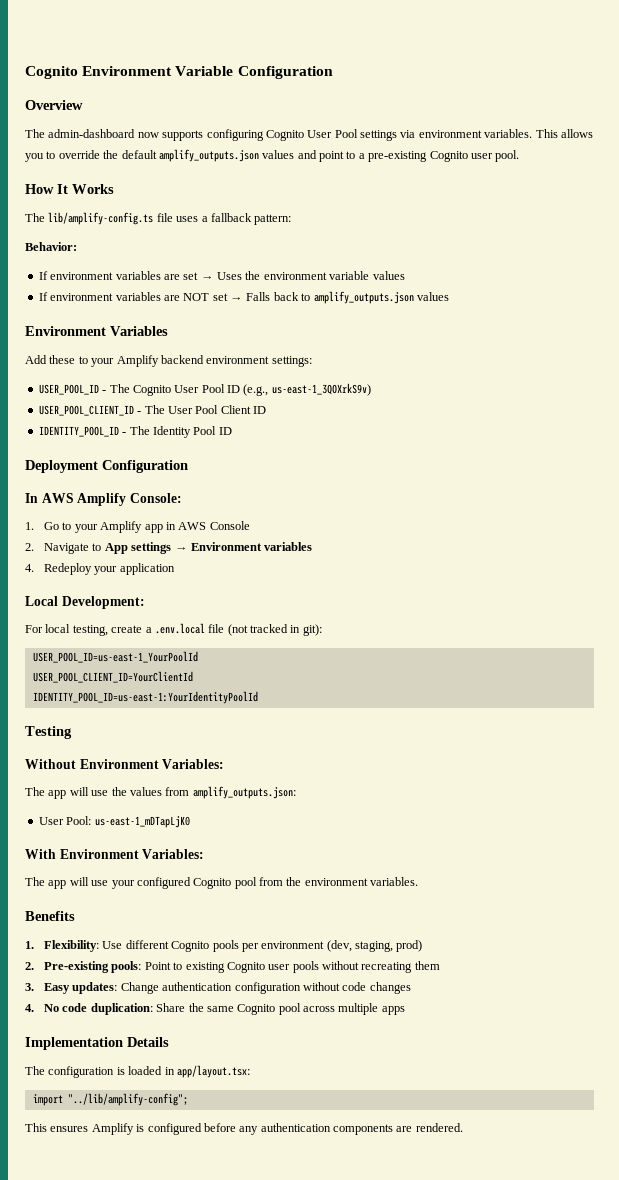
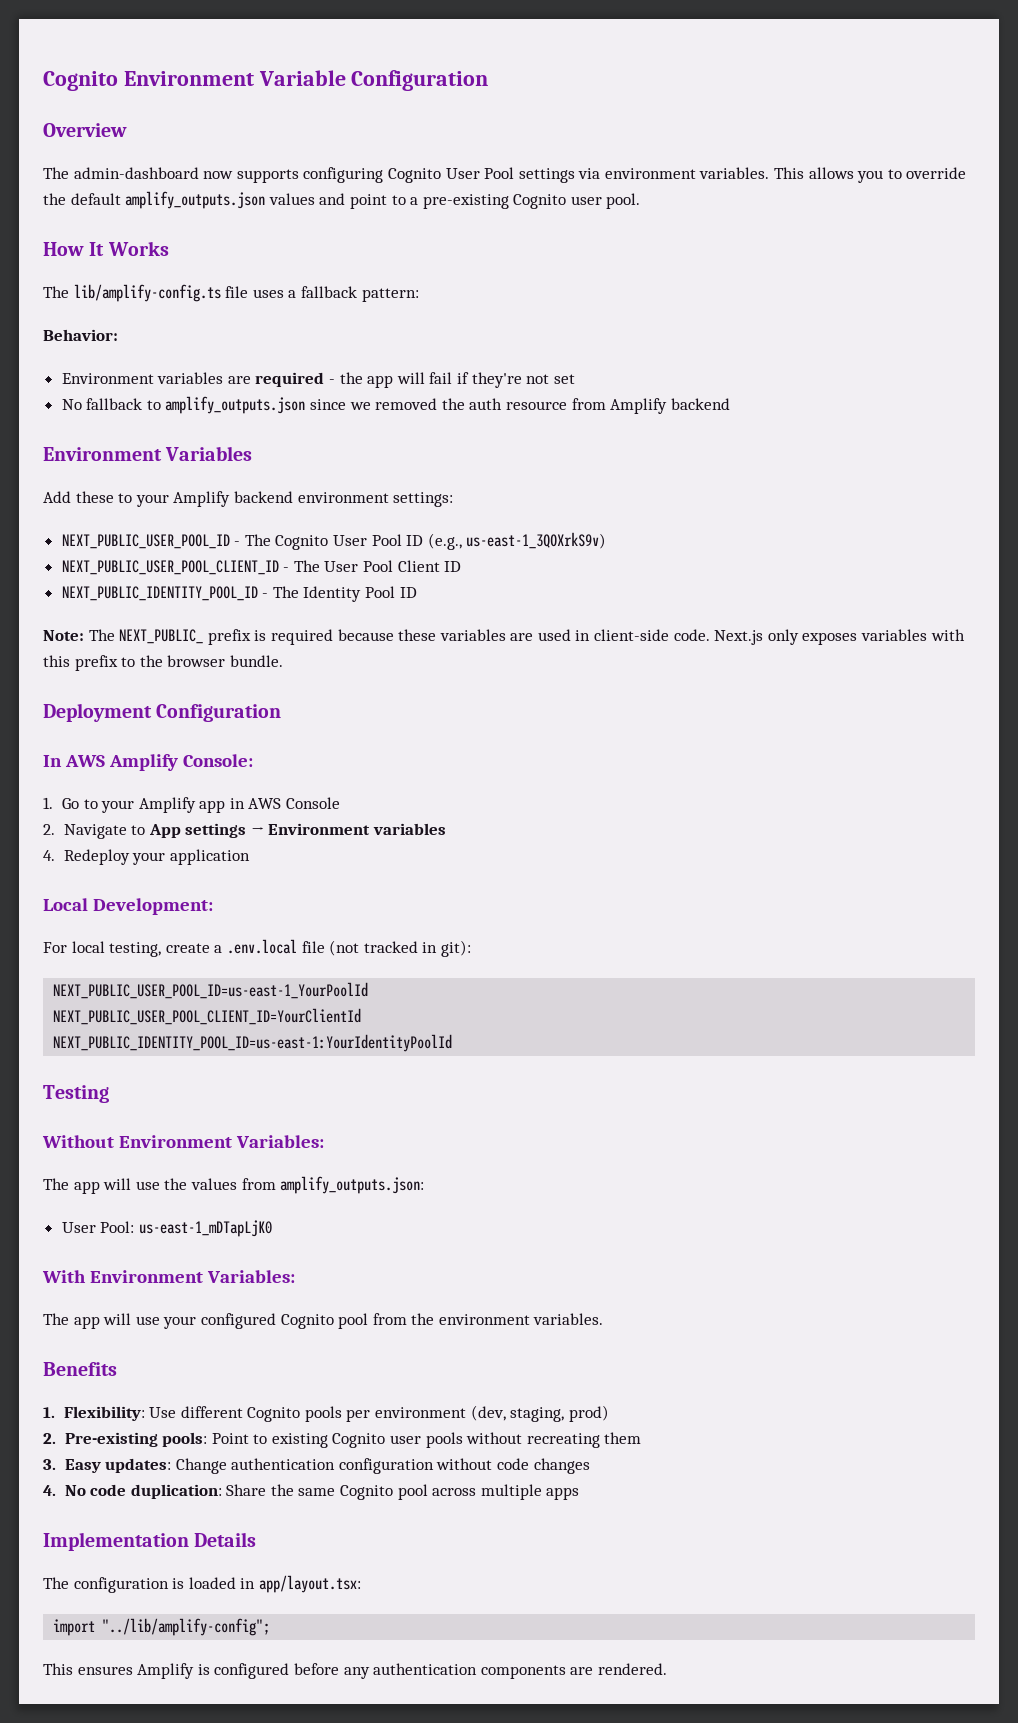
- If environment variables are set → Uses the environment variable values
- If environment variables are NOT set → Falls back to amplify_outputs.json values
+ Environment variables are required - the app will fail if they're not set
+ No fallback to amplify_outputs.json since we removed the auth resource from Amplify backend
- USER_POOL_ID - The Cognito User Pool ID (e.g., us-east-1_3QOXrkS9v)
+ NEXT_PUBLIC_USER_POOL_ID - The Cognito User Pool ID (e.g., us-east-1_3QOXrkS9v)
- USER_POOL_CLIENT_ID - The User Pool Client ID
+ NEXT_PUBLIC_USER_POOL_CLIENT_ID - The User Pool Client ID
- IDENTITY_POOL_ID - The Identity Pool ID
+ NEXT_PUBLIC_IDENTITY_POOL_ID - The Identity Pool ID
+ Note: The NEXT_PUBLIC_ prefix is required because these variables are used in client-side code. Next.js only exposes variables with this prefix to the browser bundle.
- USER_POOL_ID=us-east-1_YourPoolId
- USER_POOL_CLIENT_ID=YourClientId
- IDENTITY_POOL_ID=us-east-1:YourIdentityPoolId
+ NEXT_PUBLIC_USER_POOL_ID=us-east-1_YourPoolId
+ NEXT_PUBLIC_USER_POOL_CLIENT_ID=YourClientId
+ NEXT_PUBLIC_IDENTITY_POOL_ID=us-east-1:YourIdentityPoolId

